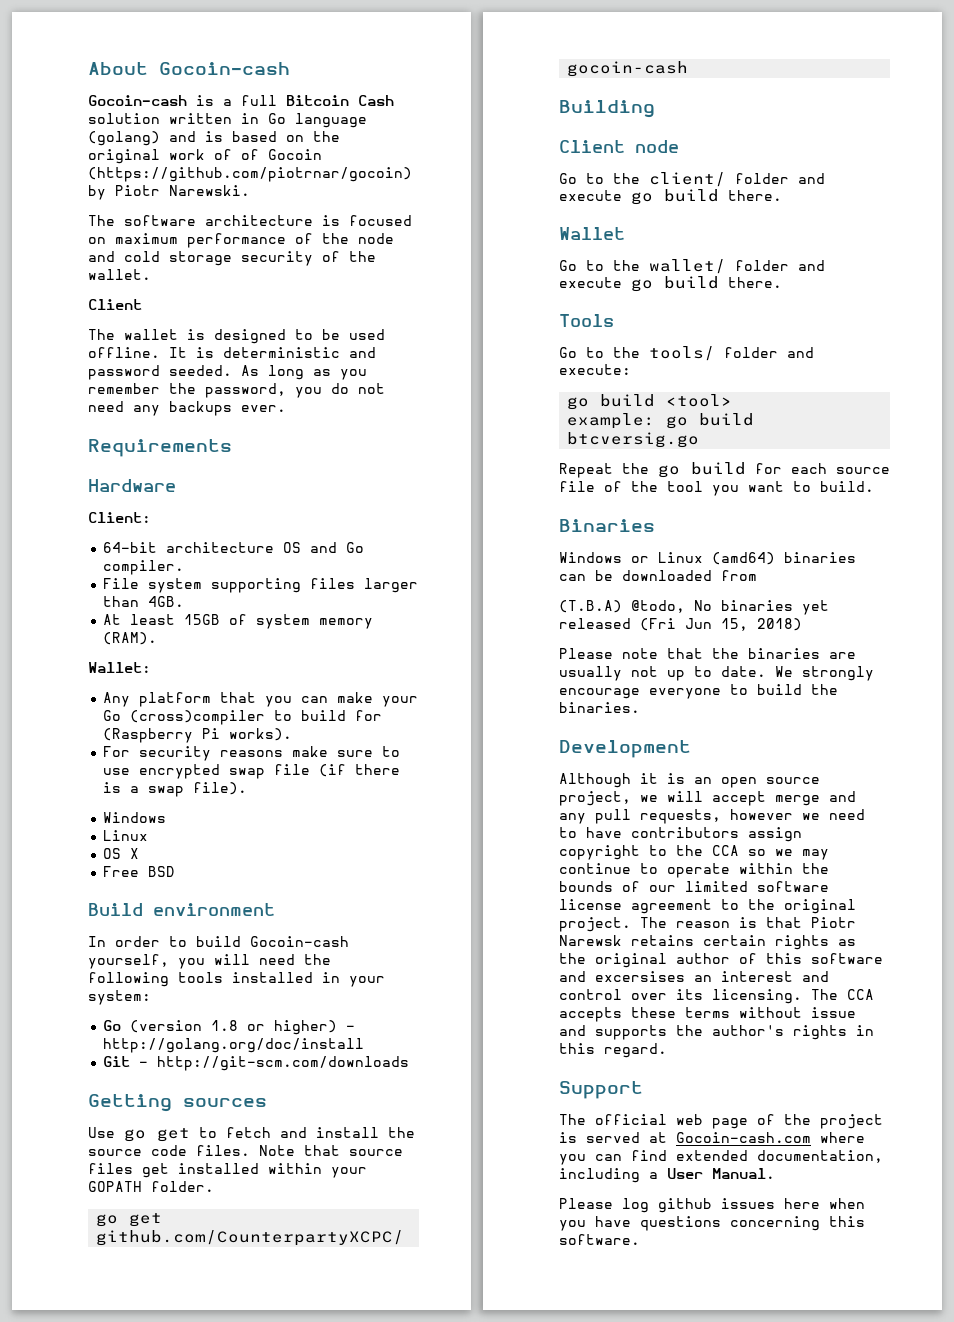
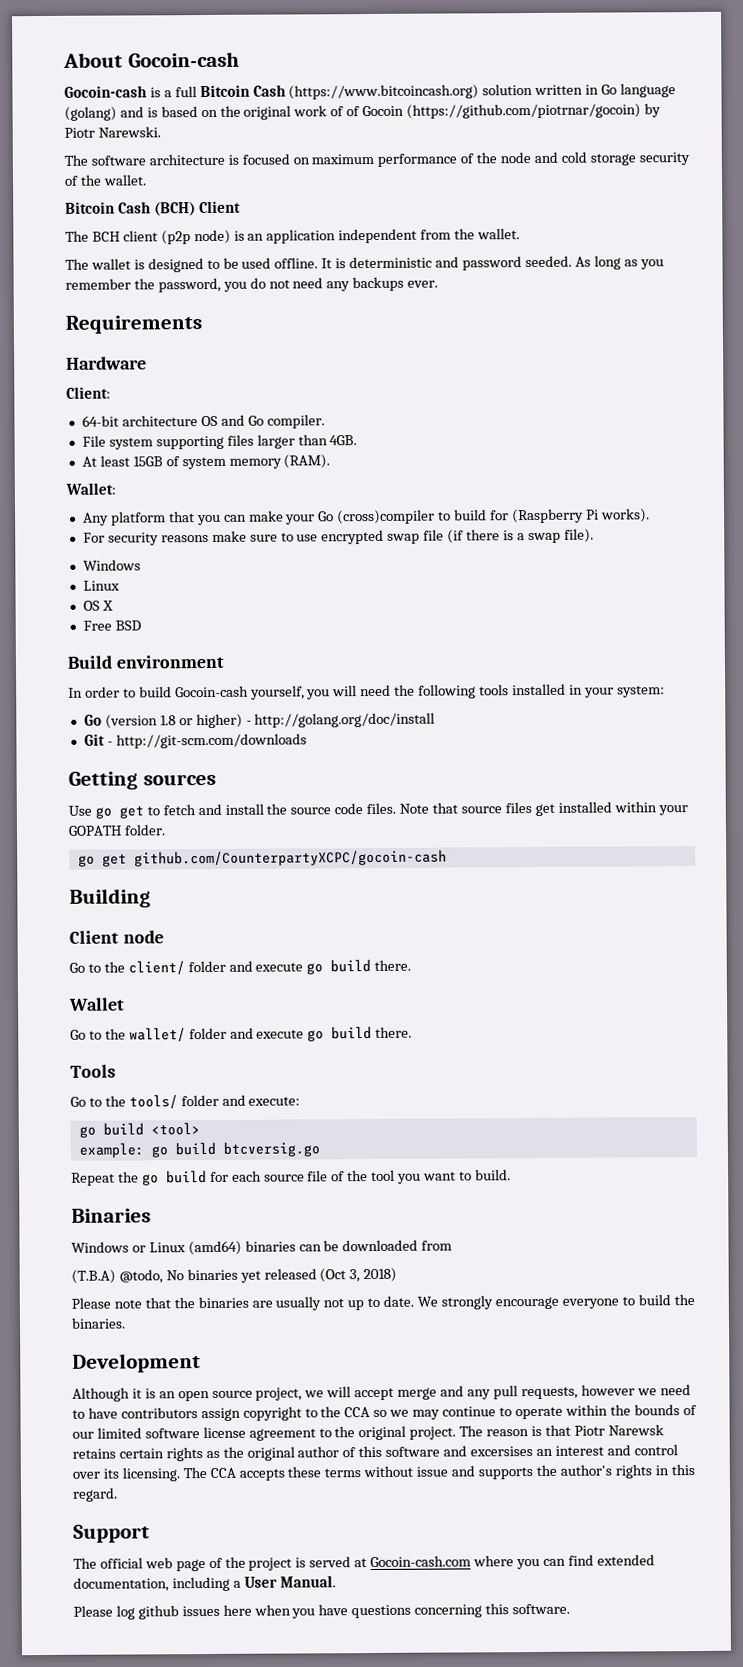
- Gocoin-cash is a full Bitcoin Cash solution written in Go language (golang) and is based on the original work of of Gocoin (https://github.com/piotrnar/gocoin) by Piotr Narewski.
+ Gocoin-cash is a full Bitcoin Cash (https://www.bitcoincash.org) solution written in Go language (golang) and is based on the original work of of Gocoin (https://github.com/piotrnar/gocoin) by Piotr Narewski.
  The software architecture is focused on maximum performance of the node and cold storage security of the wallet.
- Client
+ Bitcoin Cash (BCH) Client
+ The BCH client (p2p node) is an application independent from the wallet.
- (T.B.A) @todo, No binaries yet released (Fri Jun 15, 2018)
+ (T.B.A) @todo, No binaries yet released (Oct 3, 2018)

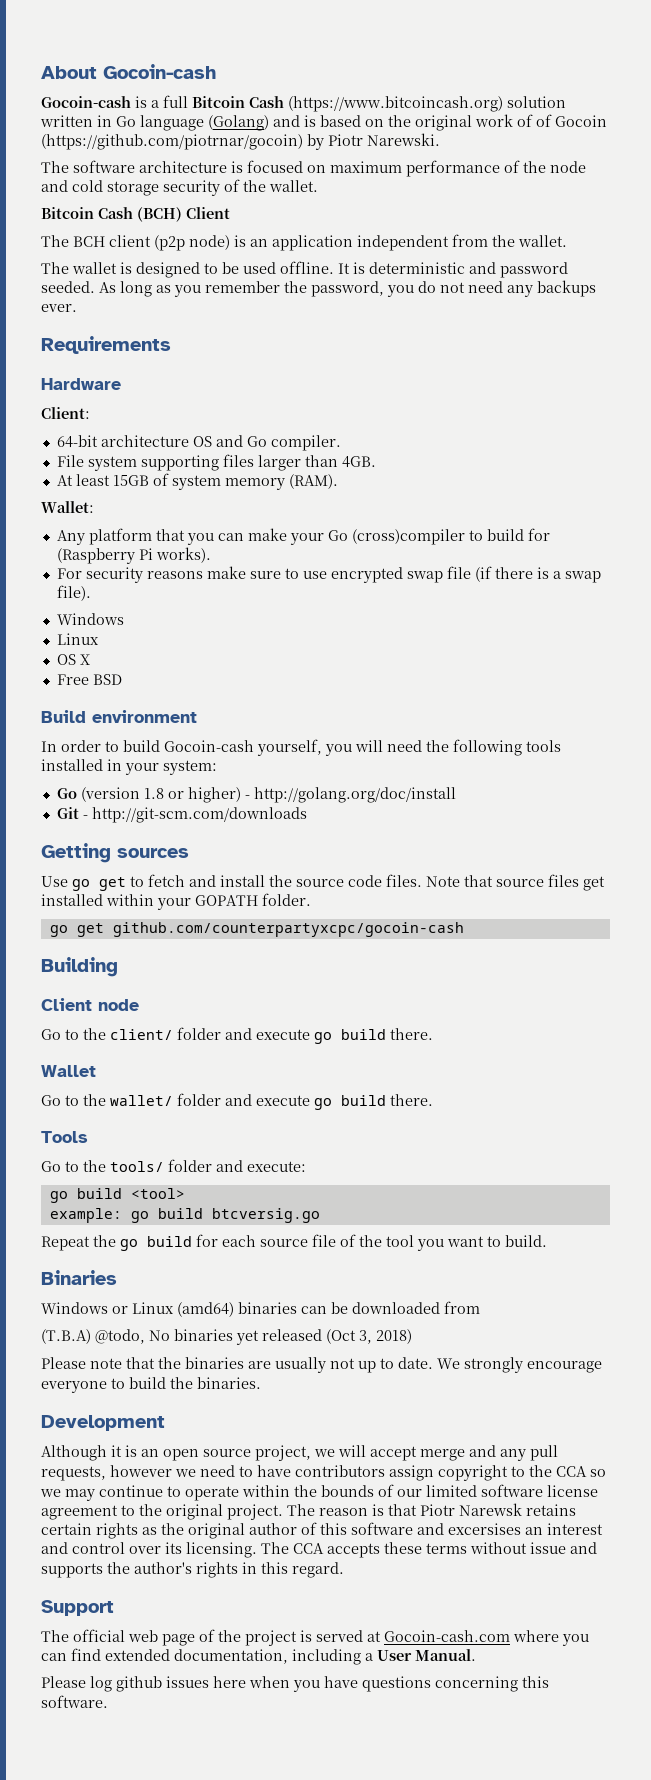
- Gocoin-cash is a full Bitcoin Cash (https://www.bitcoincash.org) solution written in Go language (golang) and is based on the original work of of Gocoin (https://github.com/piotrnar/gocoin) by Piotr Narewski.
+ Gocoin-cash is a full Bitcoin Cash (https://www.bitcoincash.org) solution written in Go language (Golang) and is based on the original work of of Gocoin (https://github.com/piotrnar/gocoin) by Piotr Narewski.
- go get github.com/CounterpartyXCPC/gocoin-cash
+ go get github.com/counterpartyxcpc/gocoin-cash

